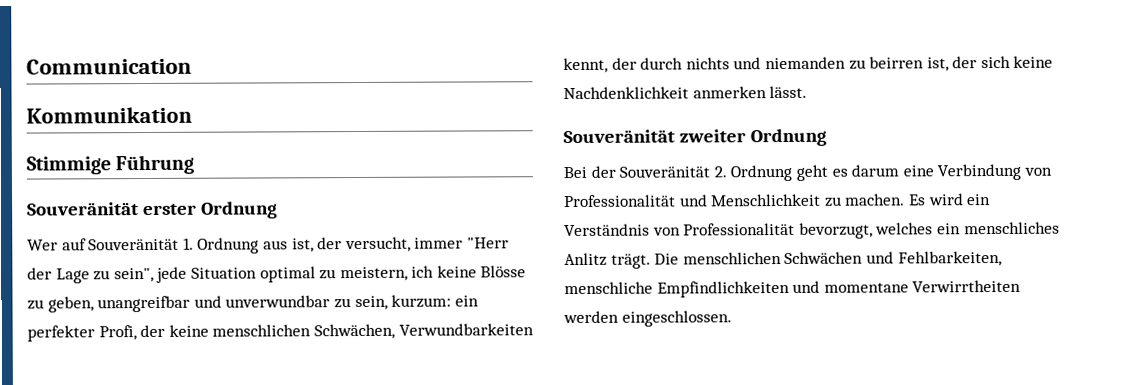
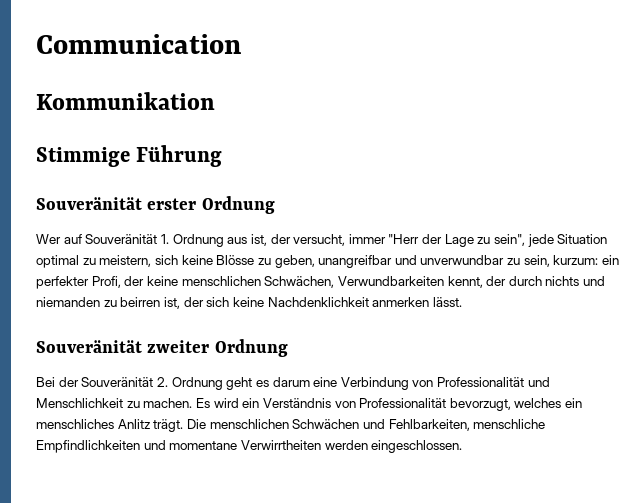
- Wer auf Souveränität 1. Ordnung aus ist, der versucht, immer "Herr der Lage zu sein", jede Situation optimal zu meistern, ich keine Blösse zu geben, unangreifbar und unverwundbar zu sein, kurzum: ein perfekter Profi, der keine menschlichen Schwächen, Verwundbarkeiten kennt, der durch nichts und niemanden zu beirren ist, der sich keine Nachdenklichkeit anmerken lässt.
+ Wer auf Souveränität 1. Ordnung aus ist, der versucht, immer "Herr der Lage zu sein", jede Situation optimal zu meistern, sich keine Blösse zu geben, unangreifbar und unverwundbar zu sein, kurzum: ein perfekter Profi, der keine menschlichen Schwächen, Verwundbarkeiten kennt, der durch nichts und niemanden zu beirren ist, der sich keine Nachdenklichkeit anmerken lässt.

